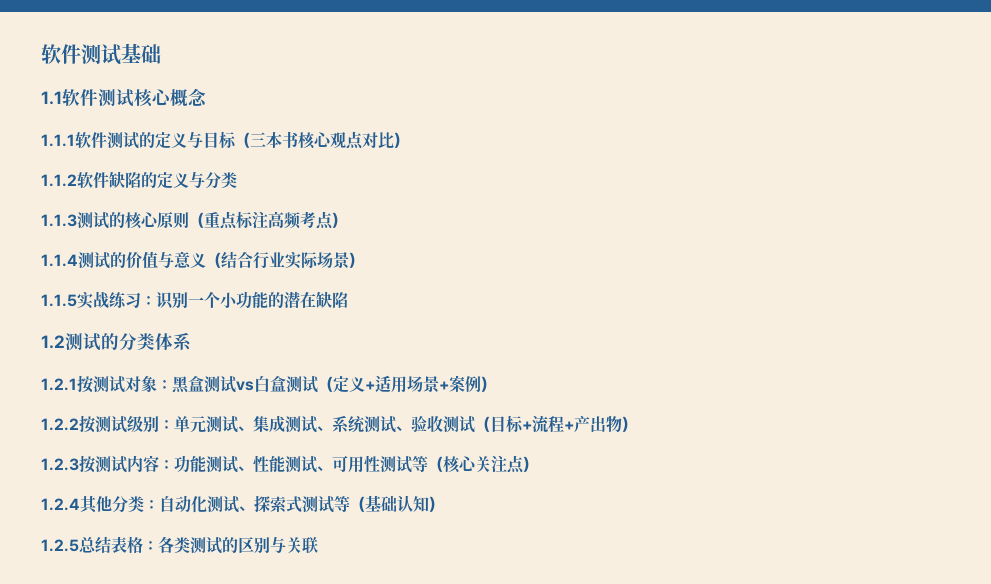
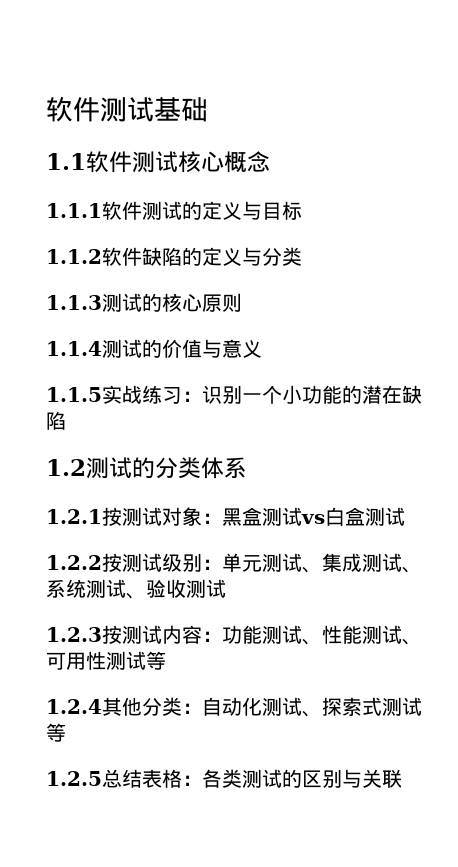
- 1.1.1软件测试的定义与目标（三本书核心观点对比）
+ 1.1.1软件测试的定义与目标
- 1.1.3测试的核心原则（重点标注高频考点）
+ 1.1.3测试的核心原则
- 1.1.4测试的价值与意义（结合行业实际场景）
+ 1.1.4测试的价值与意义
- 1.2.1按测试对象：黑盒测试vs白盒测试（定义+适用场景+案例）
+ 1.2.1按测试对象：黑盒测试vs白盒测试
- 1.2.2按测试级别：单元测试、集成测试、系统测试、验收测试（目标+流程+产出物）
+ 1.2.2按测试级别：单元测试、集成测试、系统测试、验收测试
- 1.2.3按测试内容：功能测试、性能测试、可用性测试等（核心关注点）
+ 1.2.3按测试内容：功能测试、性能测试、可用性测试等
- 1.2.4其他分类：自动化测试、探索式测试等（基础认知）
+ 1.2.4其他分类：自动化测试、探索式测试等

